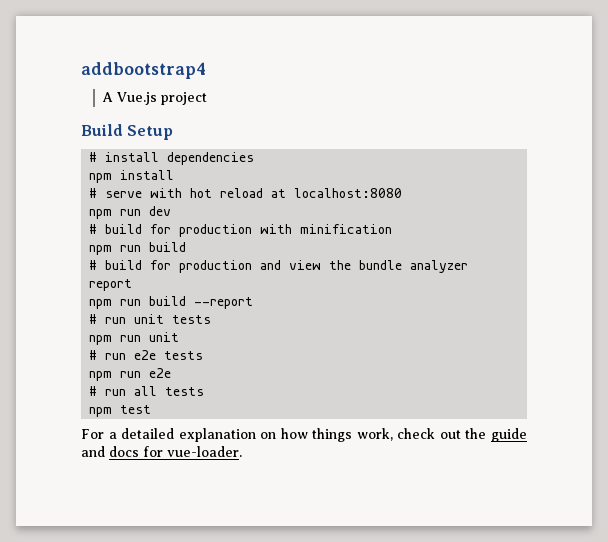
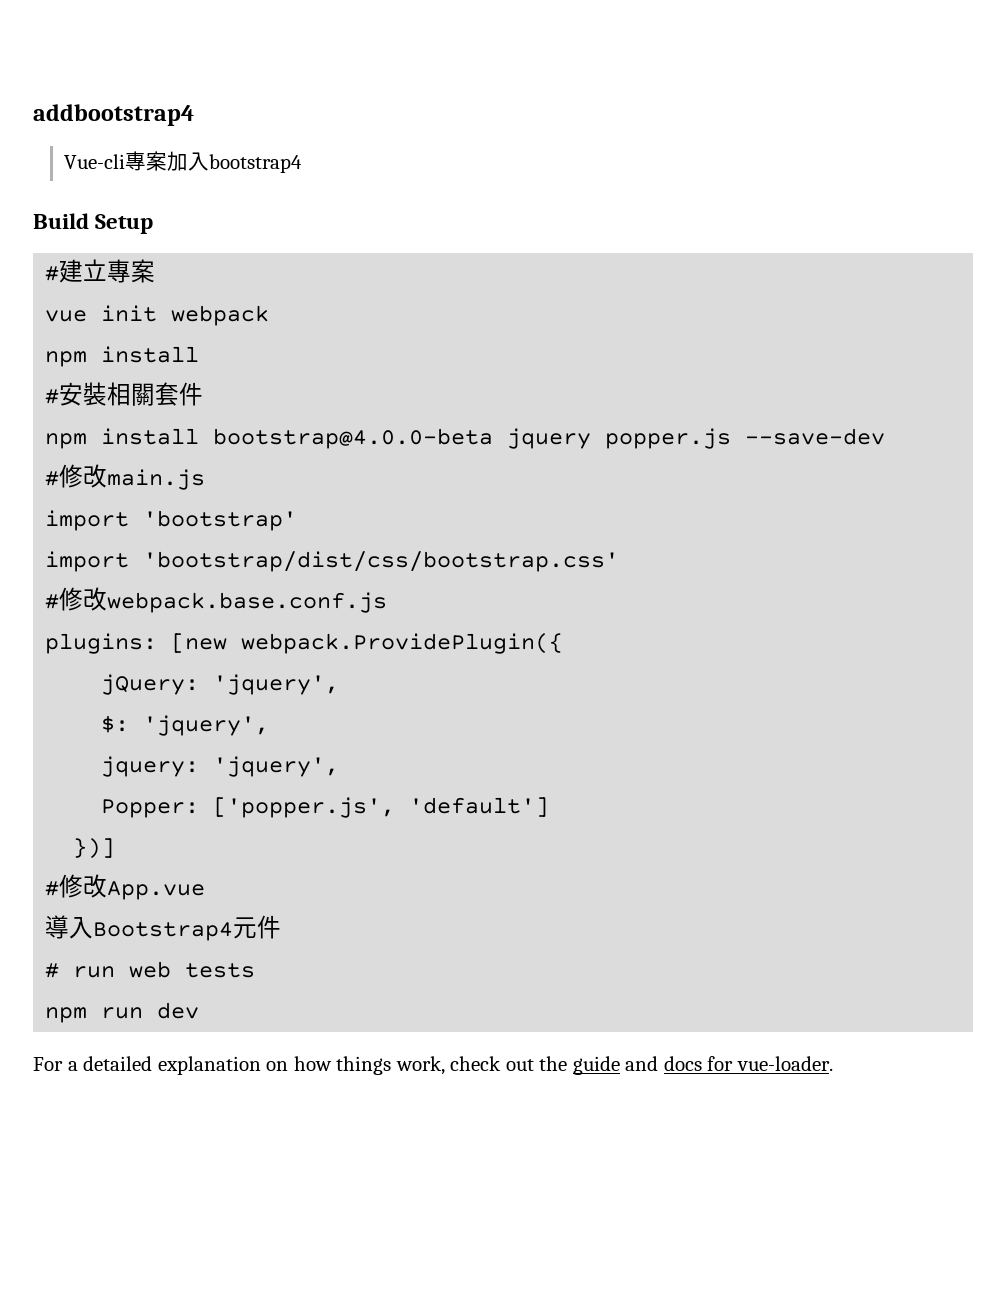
- A Vue.js project
+ Vue-cli專案加入bootstrap4
- # install dependencies
+ #建立專案
+ vue init webpack
  npm install
- # serve with hot reload at localhost:8080
+ #安裝相關套件
+ npm install bootstrap@4.0.0-beta jquery popper.js --save-dev
+ #修改main.js
+ import 'bootstrap'
+ import 'bootstrap/dist/css/bootstrap.css'
+ #修改webpack.base.conf.js
+ plugins: [new webpack.ProvidePlugin({
+ jQuery: 'jquery',
+ $: 'jquery',
+ jquery: 'jquery',
+ Popper: ['popper.js', 'default']
+ })]
+ #修改App.vue
+ 導入Bootstrap4元件
+ # run web tests
  npm run dev
- # build for production with minification
- npm run build
- # build for production and view the bundle analyzer report
- npm run build --report
- # run unit tests
- npm run unit
- # run e2e tests
- npm run e2e
- # run all tests
- npm test

